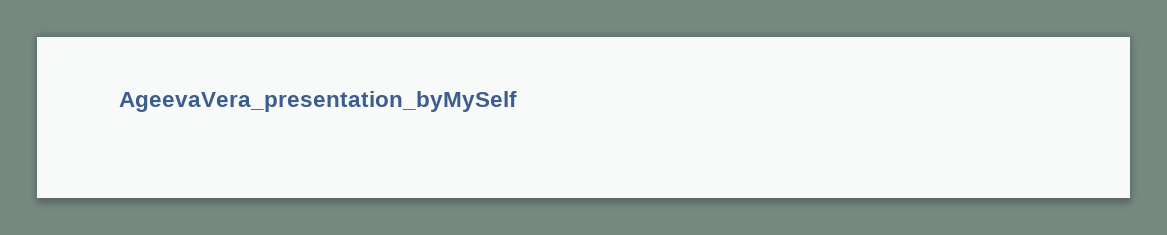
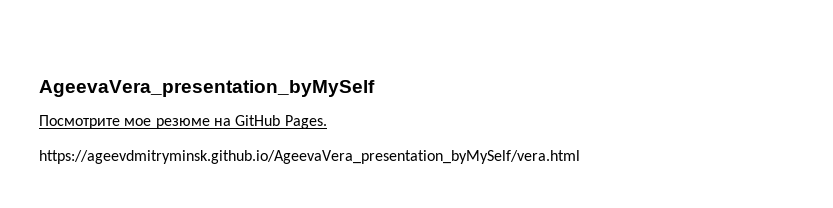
+ Посмотрите мое резюме на GitHub Pages.
+ https://ageevdmitryminsk.github.io/AgeevaVera_presentation_byMySelf/vera.html

